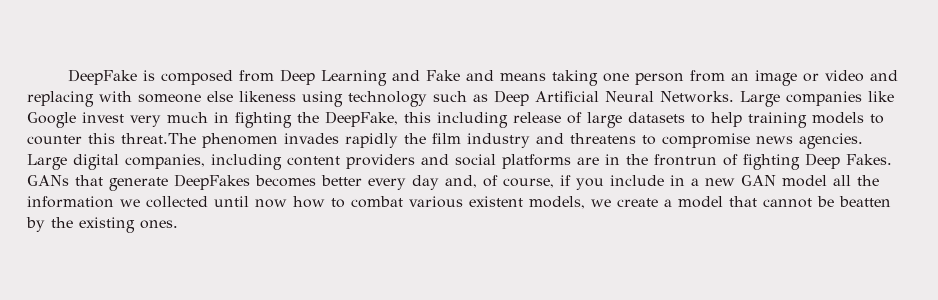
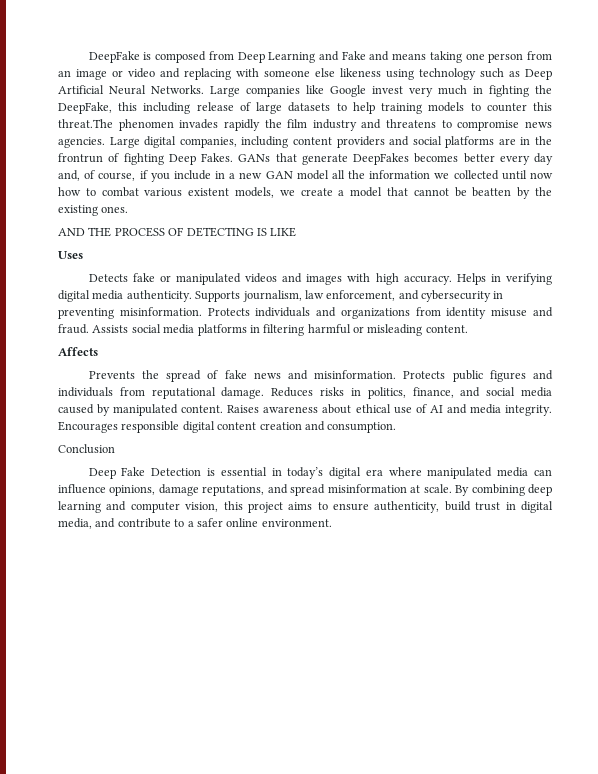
+ AND THE PROCESS OF DETECTING IS LIKE
+ Uses
+ Detects fake or manipulated videos and images with high accuracy. Helps in verifying digital media authenticity. Supports journalism, law enforcement, and cybersecurity in preventing misinformation. Protects individuals and organizations from identity misuse and fraud. Assists social media platforms in filtering harmful or misleading content.
+ Affects
+ Prevents the spread of fake news and misinformation. Protects public figures and individuals from reputational damage. Reduces risks in politics, finance, and social media caused by manipulated content. Raises awareness about ethical use of AI and media integrity. Encourages responsible digital content creation and consumption.
+ Conclusion
+ Deep Fake Detection is essential in today’s digital era where manipulated media can influence opinions, damage reputations, and spread misinformation at scale. By combining deep learning and computer vision, this project aims to ensure authenticity, build trust in digital media, and contribute to a safer online environment.

